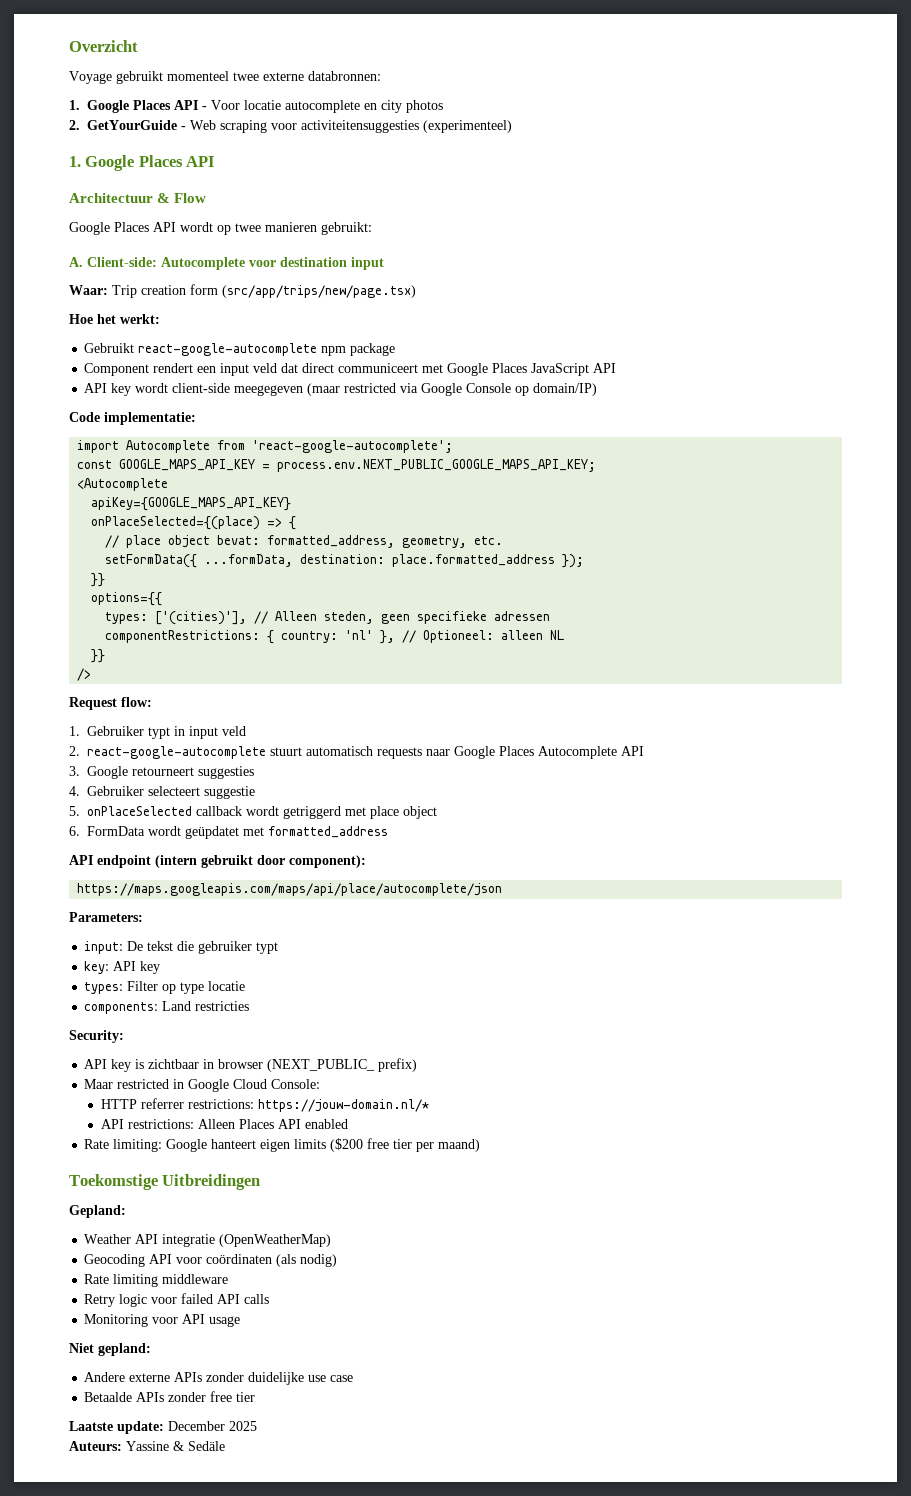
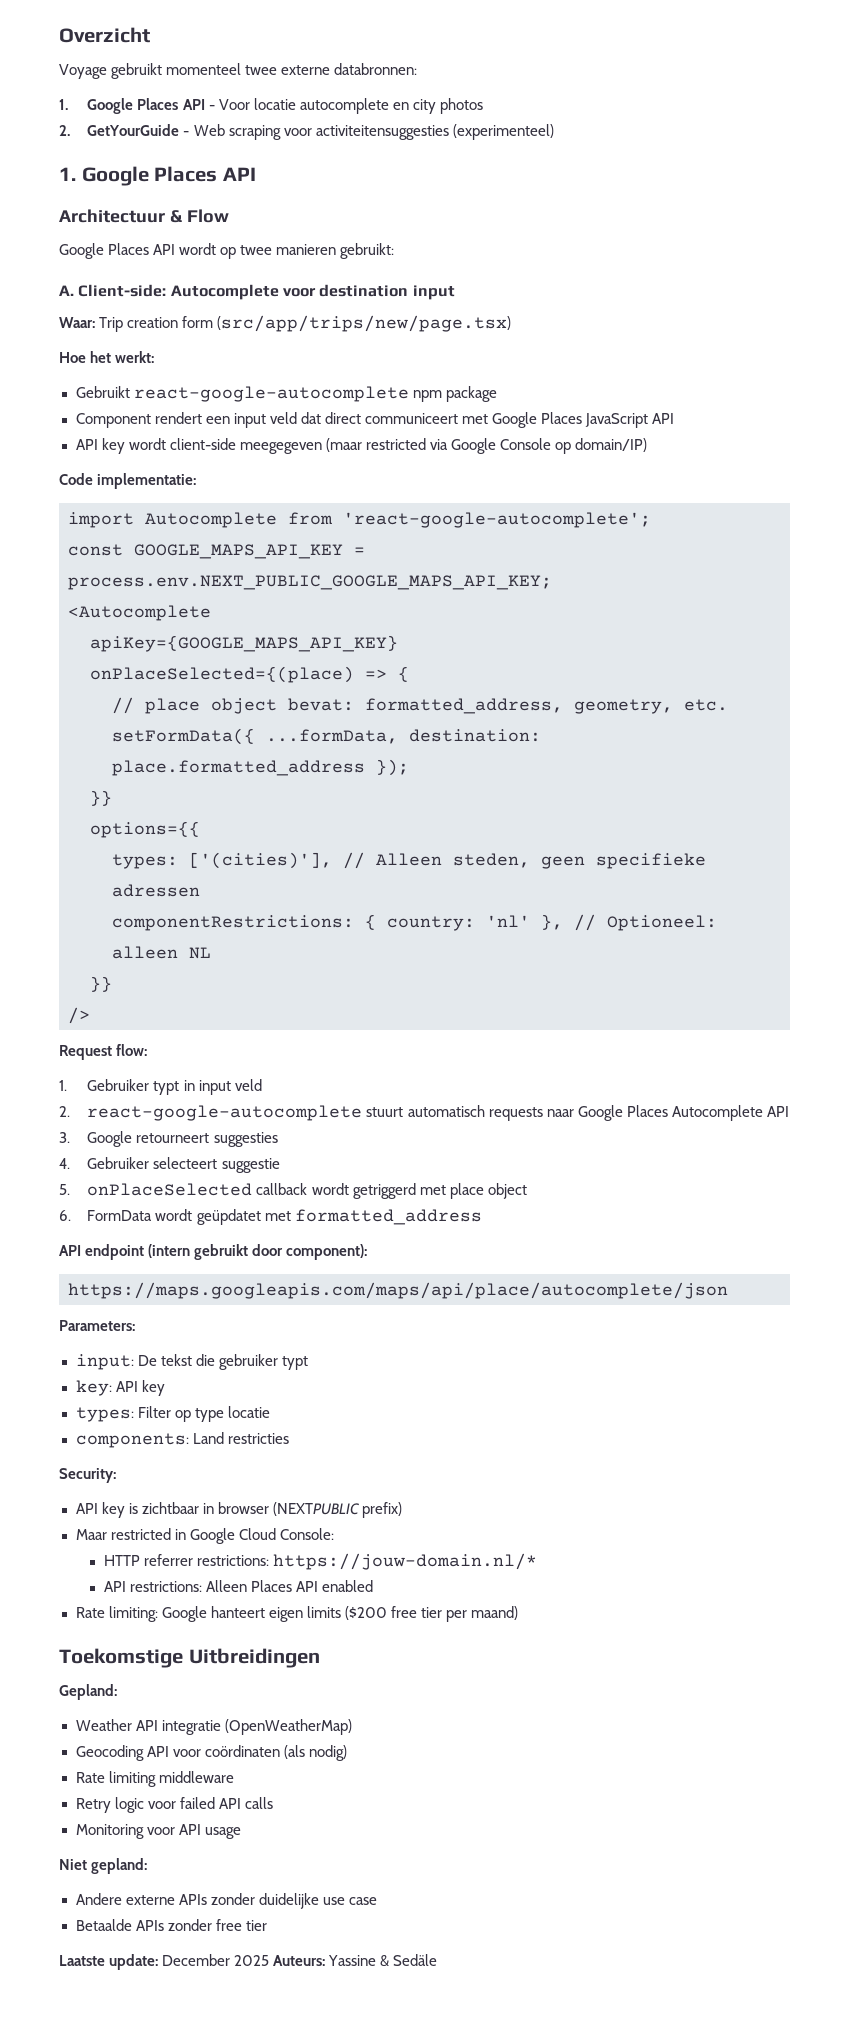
- API key is zichtbaar in browser (NEXT_PUBLIC_ prefix)
+ API key is zichtbaar in browser (NEXTPUBLIC prefix)
- Laatste update: December 2025
- Auteurs: Yassine & Sedäle
+ Laatste update: December 2025 Auteurs: Yassine & Sedäle

